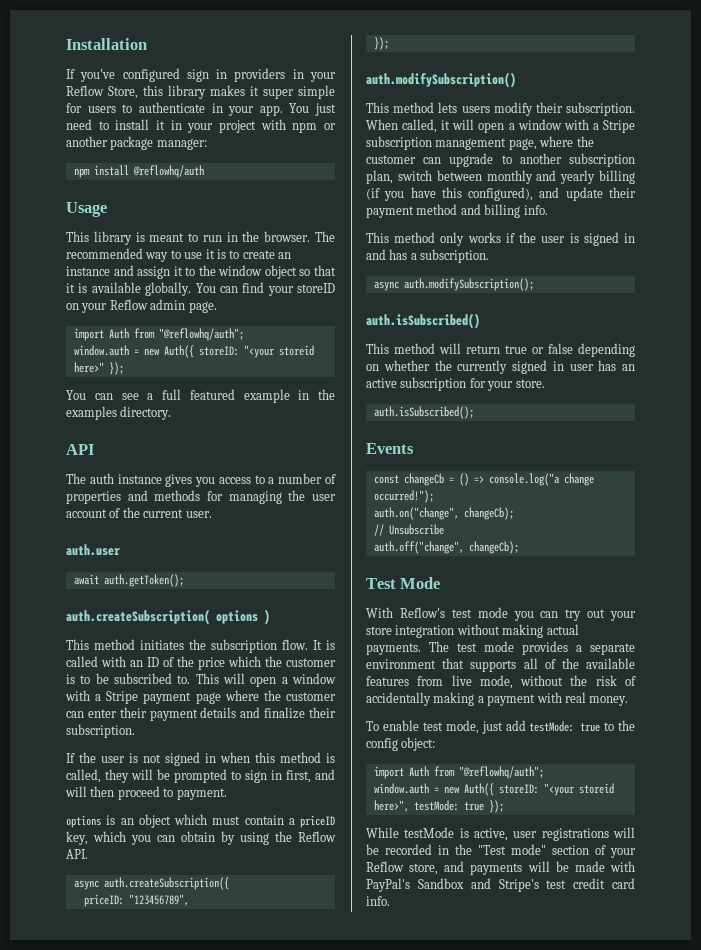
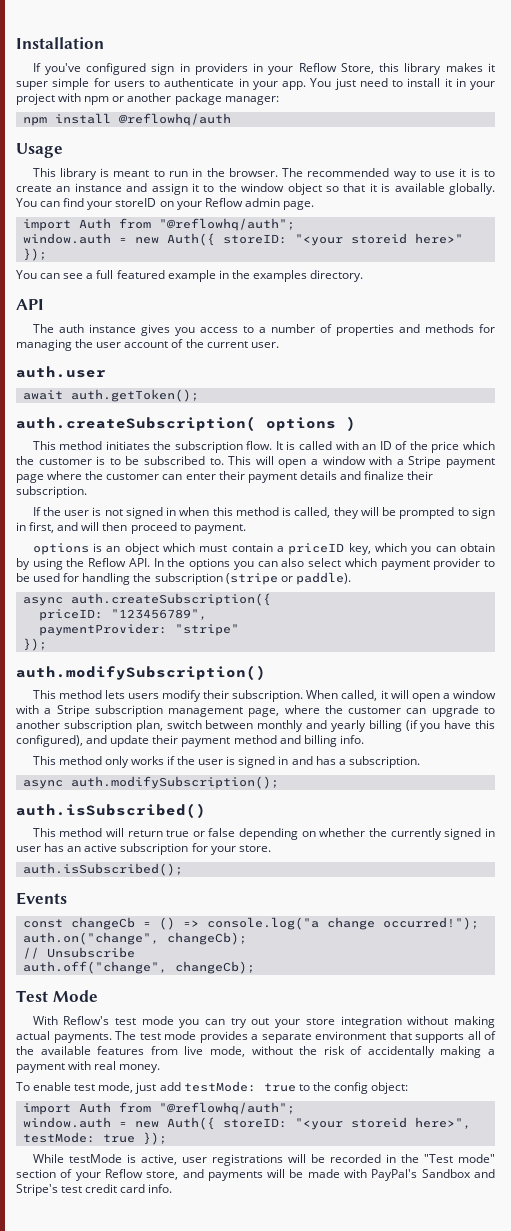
- options is an object which must contain a priceID key, which you can obtain by using the Reflow API.
+ options is an object which must contain a priceID key, which you can obtain by using the Reflow API. In the options you can also select which payment provider to be used for handling the subscription (stripe or paddle).
+ paymentProvider: "stripe"

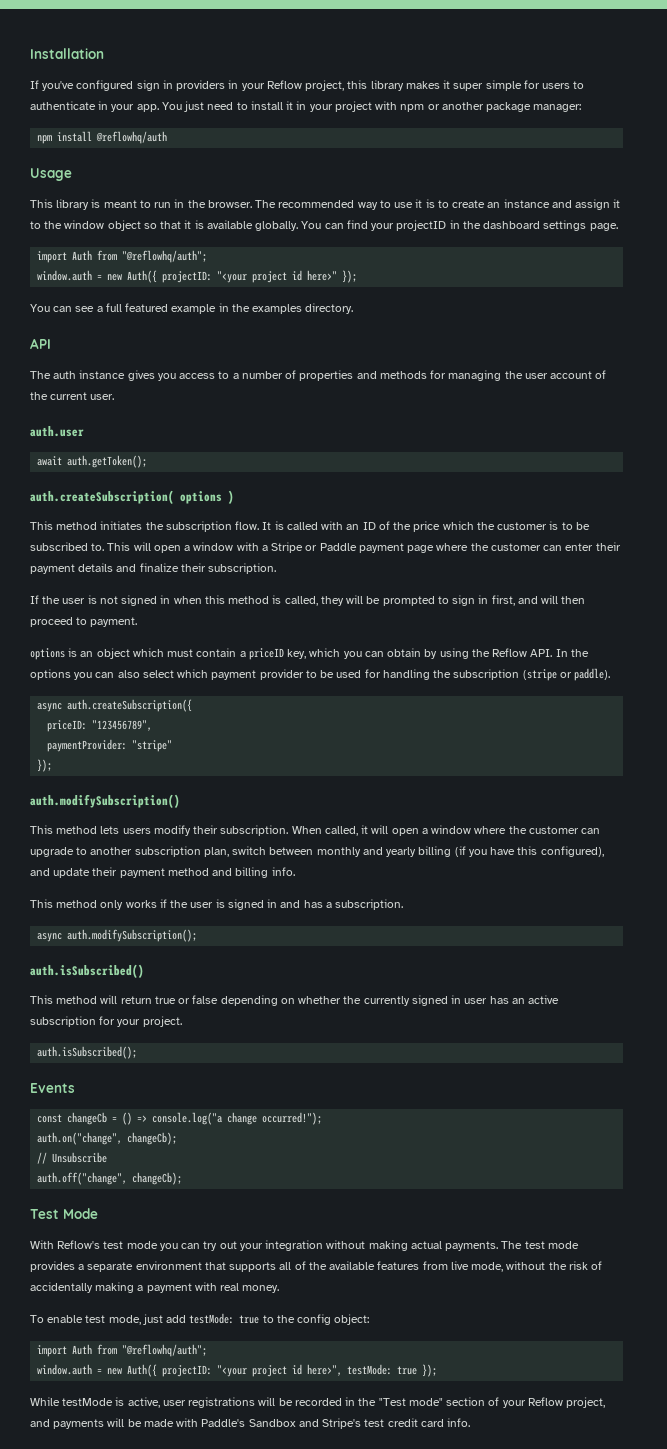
- If you've configured sign in providers in your Reflow Store, this library makes it super simple for users to authenticate in your app.
+ If you've configured sign in providers in your Reflow project, this library makes it super simple for users to authenticate in your app.
- You can find your storeID on your Reflow admin page.
+ You can find your projectID in the dashboard settings page.
- window.auth = new Auth({ storeID: "<your storeid here>" });
+ window.auth = new Auth({ projectID: "<your project id here>" });
- This will open a window with a Stripe payment page where the customer can enter their payment details and finalize their subscription.
+ This will open a window with a Stripe or Paddle payment page where the customer can enter their payment details and finalize their subscription.
- When called, it will open a window with a Stripe subscription management page, where the customer can upgrade to another subscription plan, switch between monthly and yearly billing (if you have this configured), and update their payment method and billing info.
+ When called, it will open a window where the customer can upgrade to another subscription plan, switch between monthly and yearly billing (if you have this configured), and update their payment method and billing info.
- This method will return true or false depending on whether the currently signed in user has an active subscription for your store.
+ This method will return true or false depending on whether the currently signed in user has an active subscription for your project.
- With Reflow's test mode you can try out your store integration without making actual payments.
+ With Reflow's test mode you can try out your integration without making actual payments.
- window.auth = new Auth({ storeID: "<your storeid here>", testMode: true });
+ window.auth = new Auth({ projectID: "<your project id here>", testMode: true });
- While testMode is active, user registrations will be recorded in the "Test mode" section of your Reflow store, and payments will be made with PayPal's Sandbox and Stripe's test credit card info.
+ While testMode is active, user registrations will be recorded in the "Test mode" section of your Reflow project, and payments will be made with Paddle's Sandbox and Stripe's test credit card info.

